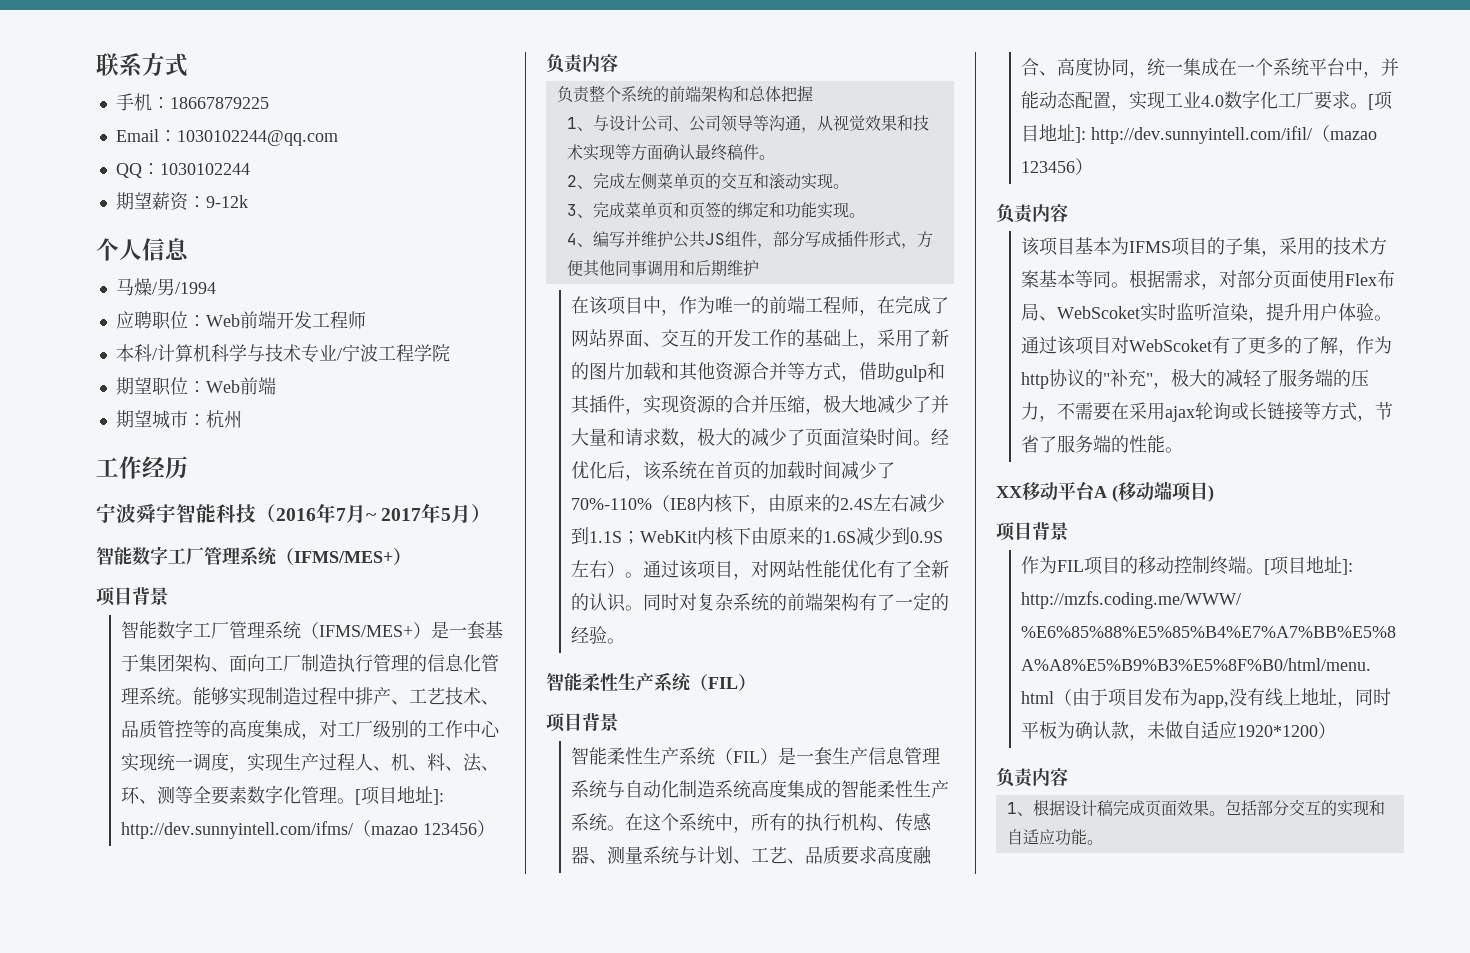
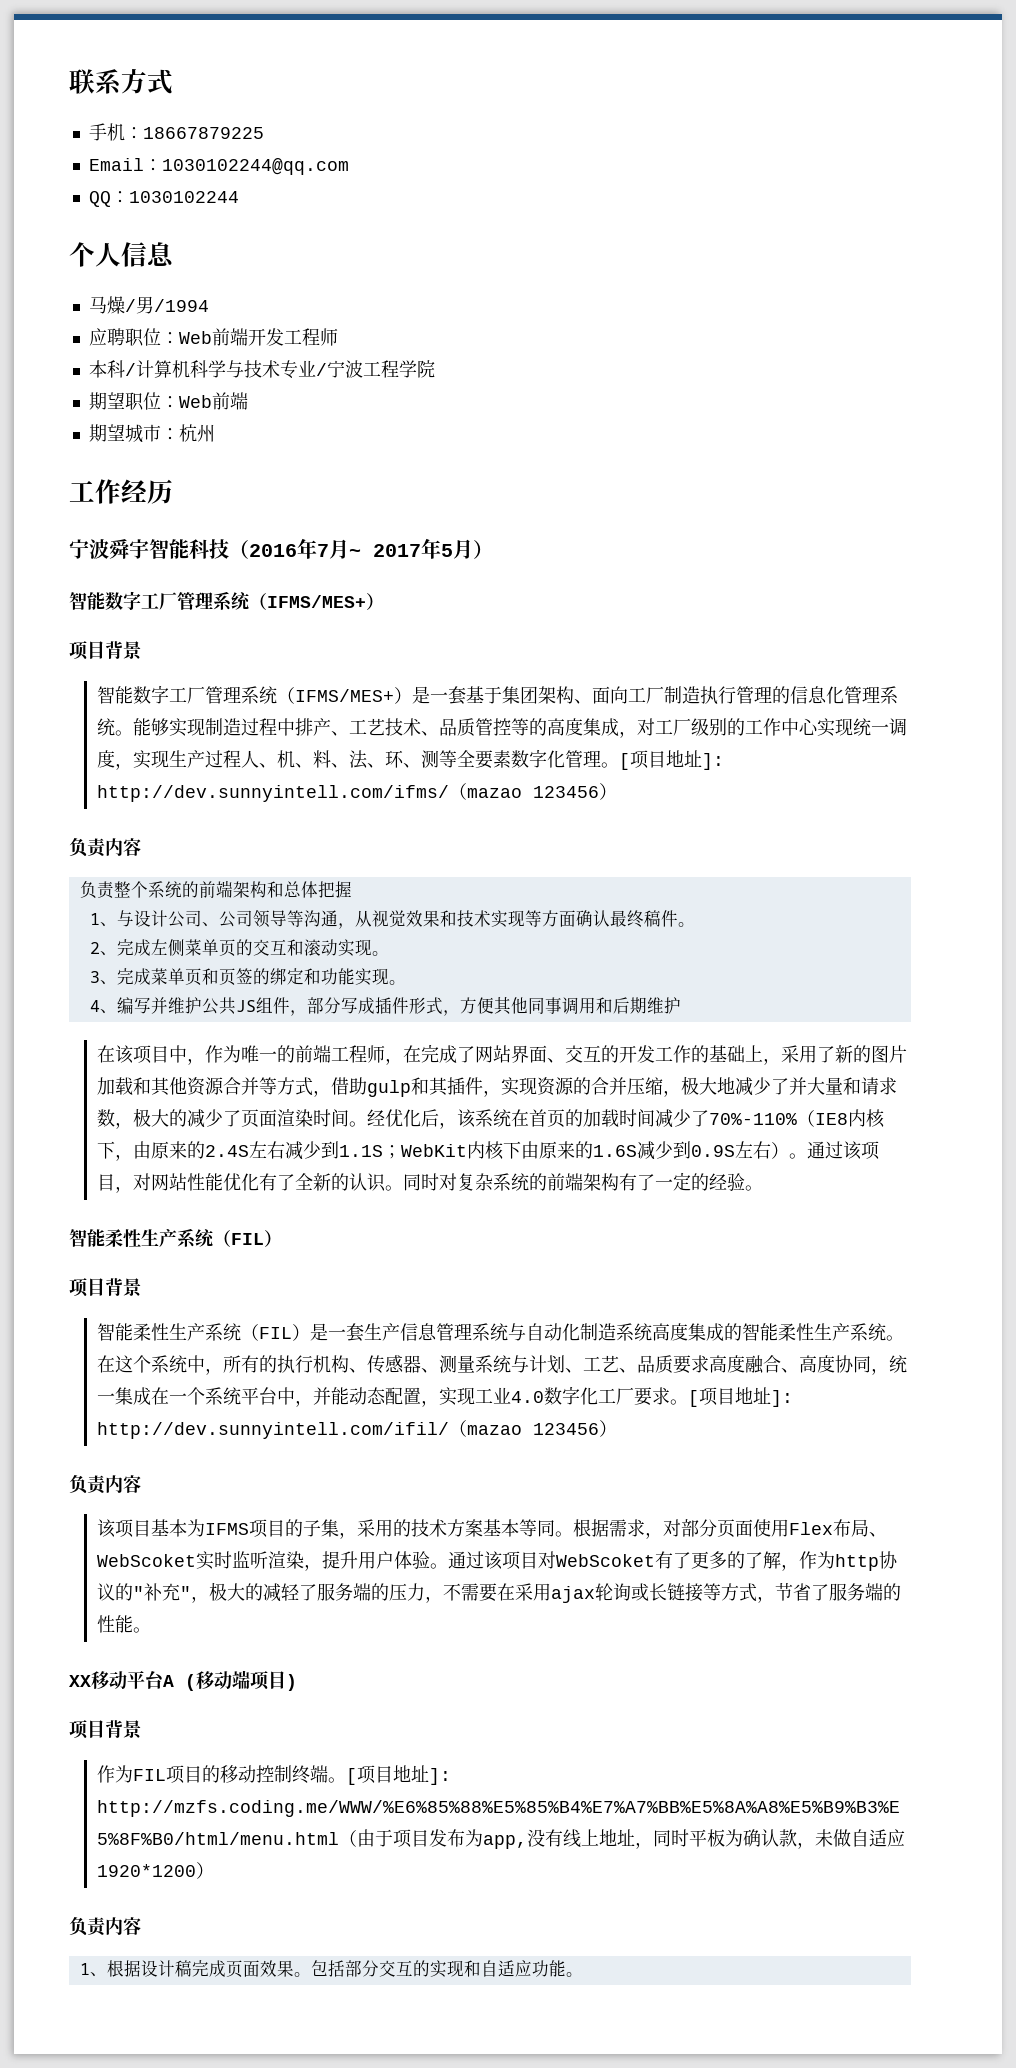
- 期望薪资：9-12k

